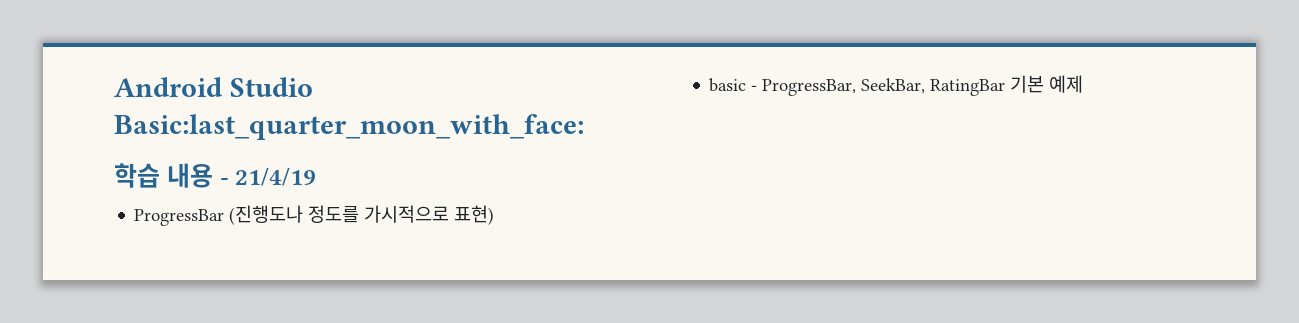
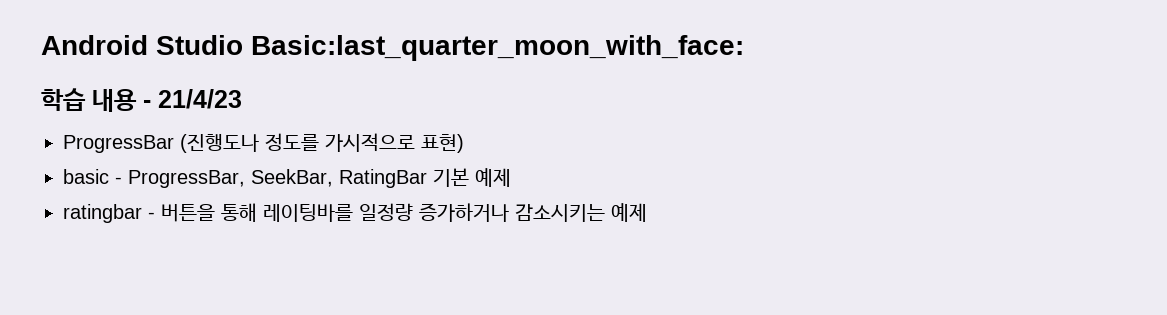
- 학습 내용 - 21/4/19
+ 학습 내용 - 21/4/23
+ ratingbar - 버튼을 통해 레이팅바를 일정량 증가하거나 감소시키는 예제

